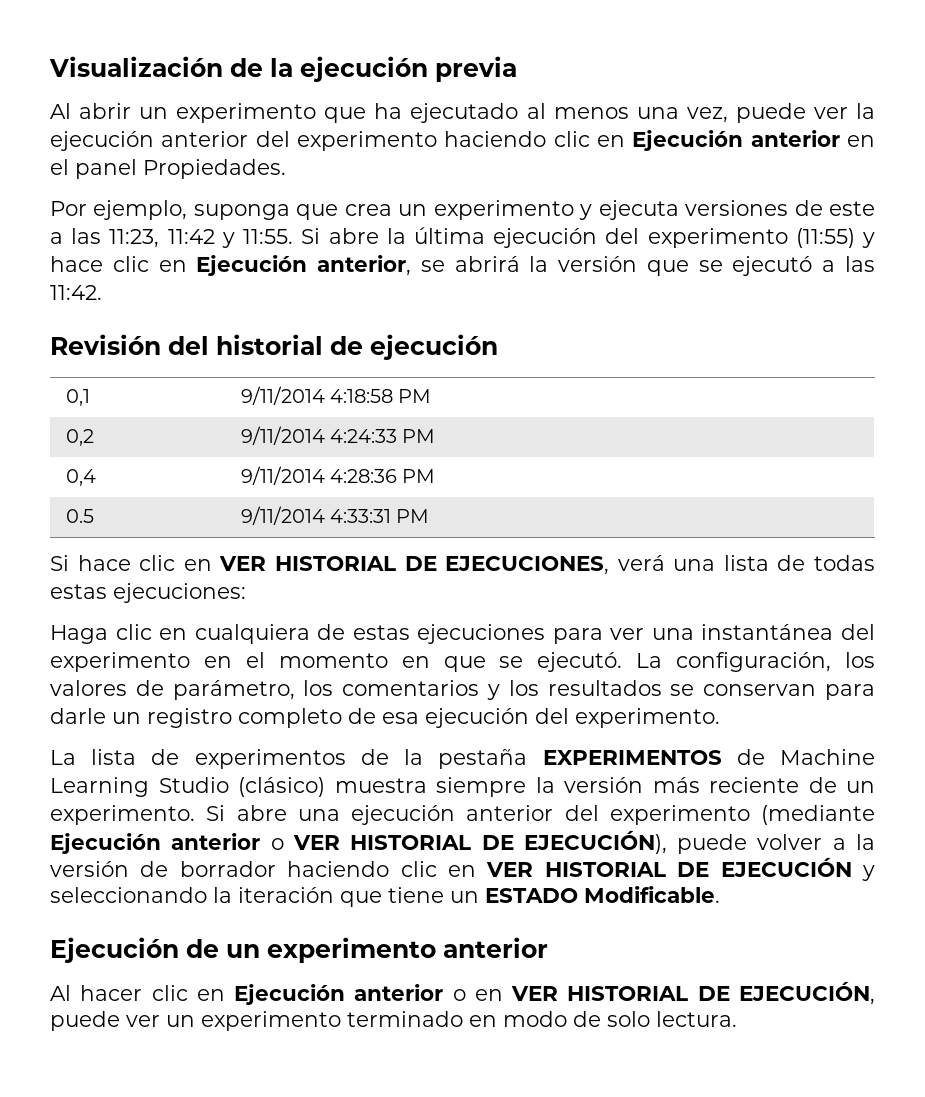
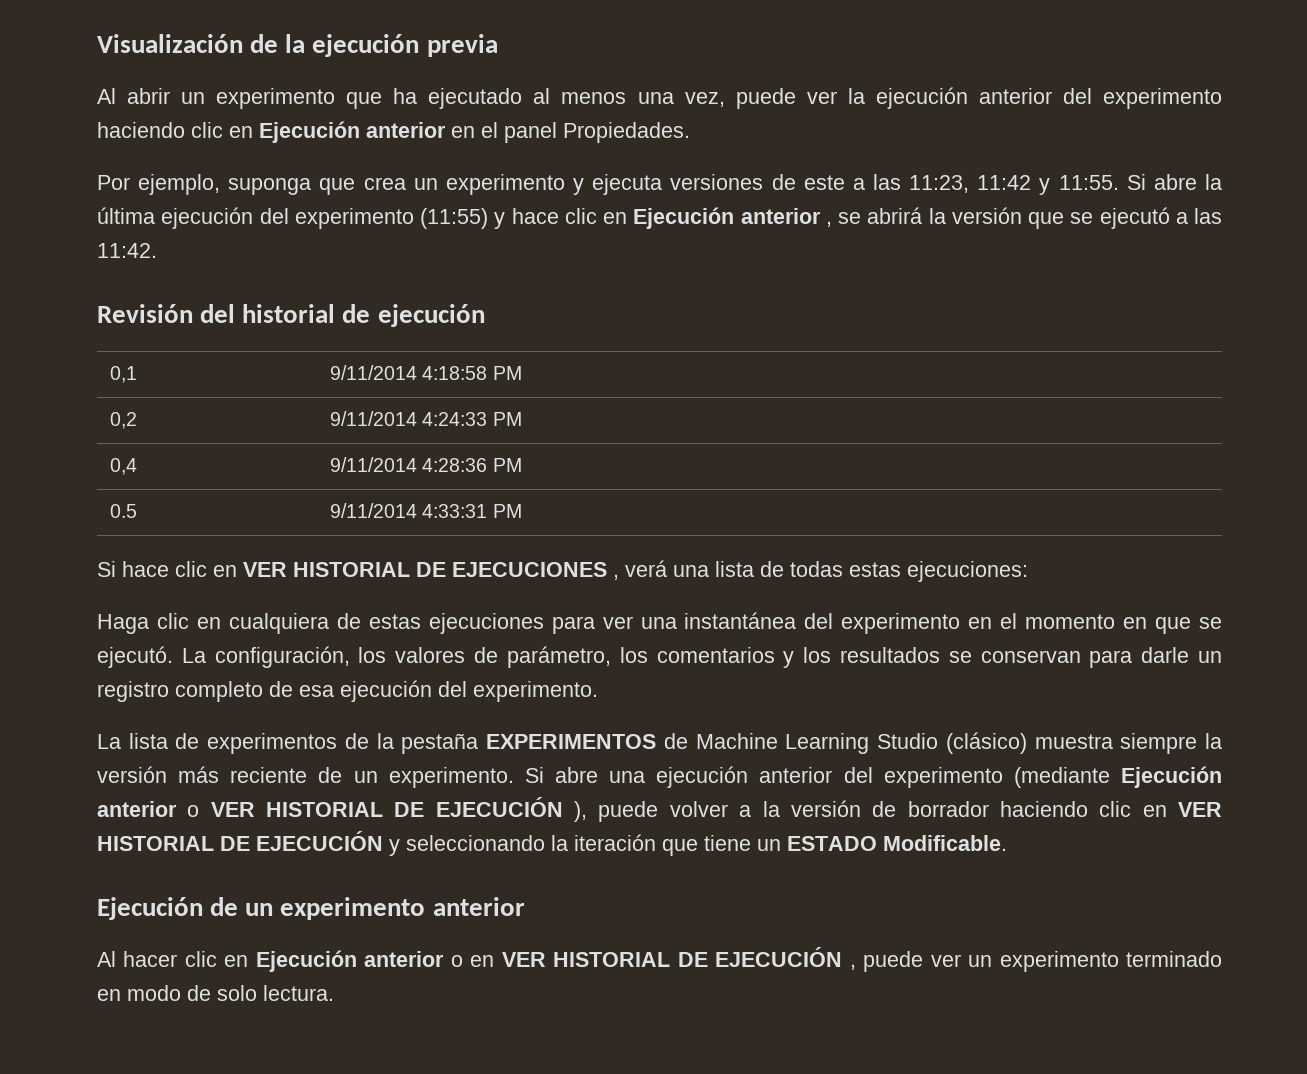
- Si abre la última ejecución del experimento (11:55) y hace clic en Ejecución anterior, se abrirá la versión que se ejecutó a las 11:42.
+ Si abre la última ejecución del experimento (11:55) y hace clic en Ejecución anterior , se abrirá la versión que se ejecutó a las 11:42.
- Si hace clic en VER HISTORIAL DE EJECUCIONES, verá una lista de todas estas ejecuciones:
+ Si hace clic en VER HISTORIAL DE EJECUCIONES , verá una lista de todas estas ejecuciones:
- Si abre una ejecución anterior del experimento (mediante Ejecución anterior o VER HISTORIAL DE EJECUCIÓN), puede volver a la versión de borrador haciendo clic en VER HISTORIAL DE EJECUCIÓN y seleccionando la iteración que tiene un ESTADO Modificable.
+ Si abre una ejecución anterior del experimento (mediante Ejecución anterior o VER HISTORIAL DE EJECUCIÓN ), puede volver a la versión de borrador haciendo clic en VER HISTORIAL DE EJECUCIÓN y seleccionando la iteración que tiene un ESTADO Modificable.
- Al hacer clic en Ejecución anterior o en VER HISTORIAL DE EJECUCIÓN, puede ver un experimento terminado en modo de solo lectura.
+ Al hacer clic en Ejecución anterior o en VER HISTORIAL DE EJECUCIÓN , puede ver un experimento terminado en modo de solo lectura.

